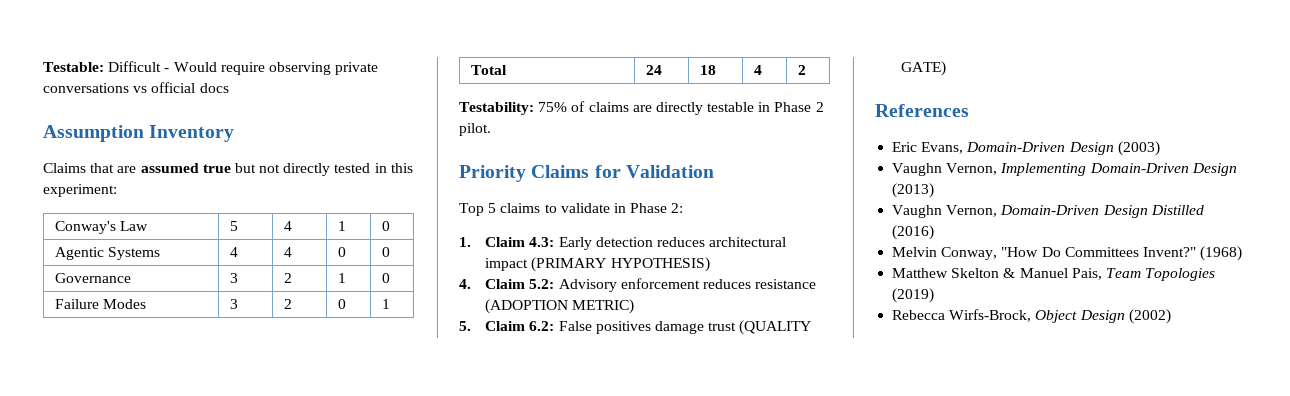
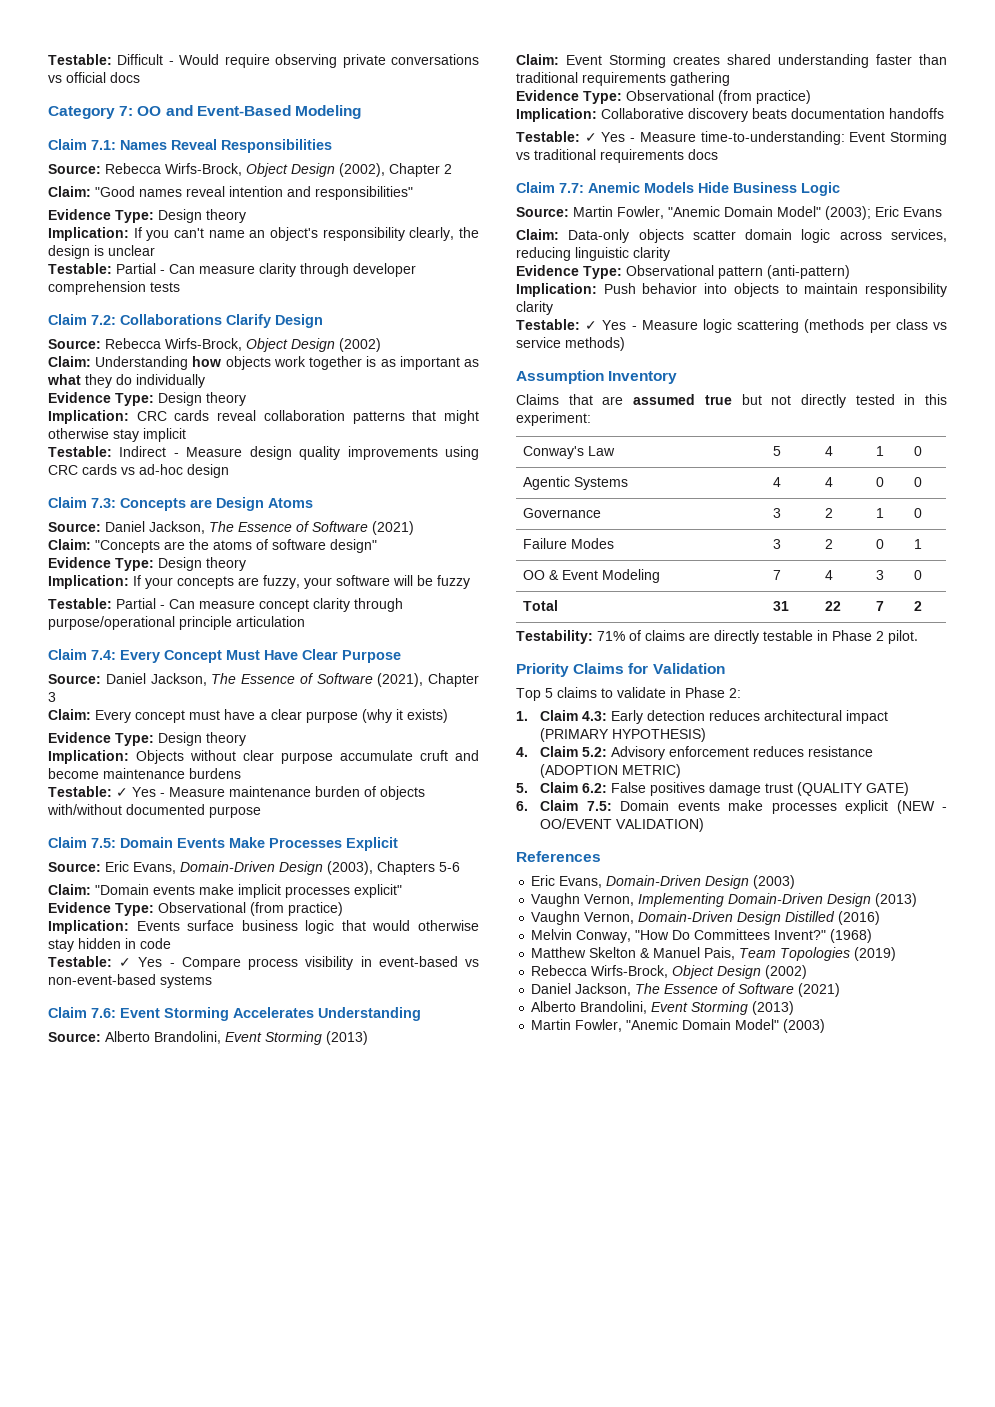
+ Category 7: OO and Event-Based Modeling
+ Claim 7.1: Names Reveal Responsibilities
+ Source: Rebecca Wirfs-Brock, Object Design (2002), Chapter 2
+ Claim: "Good names reveal intention and responsibilities"
+ Evidence Type: Design theory
+ Implication: If you can't name an object's responsibility clearly, the design is unclear
+ Testable: Partial - Can measure clarity through developer comprehension tests
+ Claim 7.2: Collaborations Clarify Design
+ Source: Rebecca Wirfs-Brock, Object Design (2002)
+ Claim: Understanding how objects work together is as important as what they do individually
+ Evidence Type: Design theory
+ Implication: CRC cards reveal collaboration patterns that might otherwise stay implicit
+ Testable: Indirect - Measure design quality improvements using CRC cards vs ad-hoc design
+ Claim 7.3: Concepts are Design Atoms
+ Source: Daniel Jackson, The Essence of Software (2021)
+ Claim: "Concepts are the atoms of software design"
+ Evidence Type: Design theory
+ Implication: If your concepts are fuzzy, your software will be fuzzy
+ Testable: Partial - Can measure concept clarity through purpose/operational principle articulation
+ Claim 7.4: Every Concept Must Have Clear Purpose
+ Source: Daniel Jackson, The Essence of Software (2021), Chapter 3
+ Claim: Every concept must have a clear purpose (why it exists)
+ Evidence Type: Design theory
+ Implication: Objects without clear purpose accumulate cruft and become maintenance burdens
+ Testable: ✓ Yes - Measure maintenance burden of objects with/without documented purpose
+ Claim 7.5: Domain Events Make Processes Explicit
+ Source: Eric Evans, Domain-Driven Design (2003), Chapters 5-6
+ Claim: "Domain events make implicit processes explicit"
+ Evidence Type: Observational (from practice)
+ Implication: Events surface business logic that would otherwise stay hidden in code
+ Testable: ✓ Yes - Compare process visibility in event-based vs non-event-based systems
+ Claim 7.6: Event Storming Accelerates Understanding
+ Source: Alberto Brandolini, Event Storming (2013)
+ Claim: Event Storming creates shared understanding faster than traditional requirements gathering
+ Evidence Type: Observational (from practice)
+ Implication: Collaborative discovery beats documentation handoffs
+ Testable: ✓ Yes - Measure time-to-understanding: Event Storming vs traditional requirements docs
+ Claim 7.7: Anemic Models Hide Business Logic
+ Source: Martin Fowler, "Anemic Domain Model" (2003); Eric Evans
+ Claim: Data-only objects scatter domain logic across services, reducing linguistic clarity
+ Evidence Type: Observational pattern (anti-pattern)
+ Implication: Push behavior into objects to maintain responsibility clarity
+ Testable: ✓ Yes - Measure logic scattering (methods per class vs service methods)
- Total | 24 | 18 | 4 | 2
+ OO & Event Modeling | 7 | 4 | 3 | 0
+ Total | 31 | 22 | 7 | 2
- Testability: 75% of claims are directly testable in Phase 2 pilot.
+ Testability: 71% of claims are directly testable in Phase 2 pilot.
+ 6. Claim 7.5: Domain events make processes explicit (NEW - OO/EVENT VALIDATION)
  Matthew Skelton & Manuel Pais, Team Topologies (2019)
  Rebecca Wirfs-Brock, Object Design (2002)
+ Daniel Jackson, The Essence of Software (2021)
+ Alberto Brandolini, Event Storming (2013)
+ Martin Fowler, "Anemic Domain Model" (2003)

